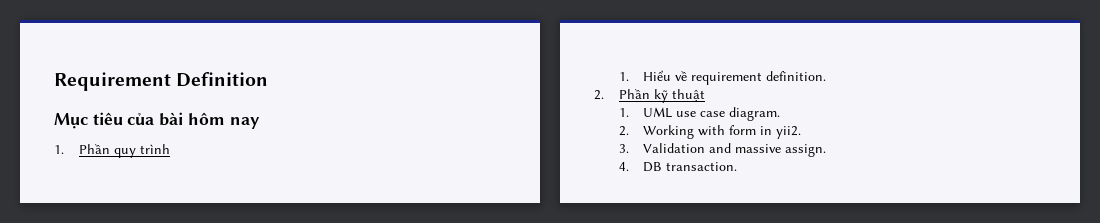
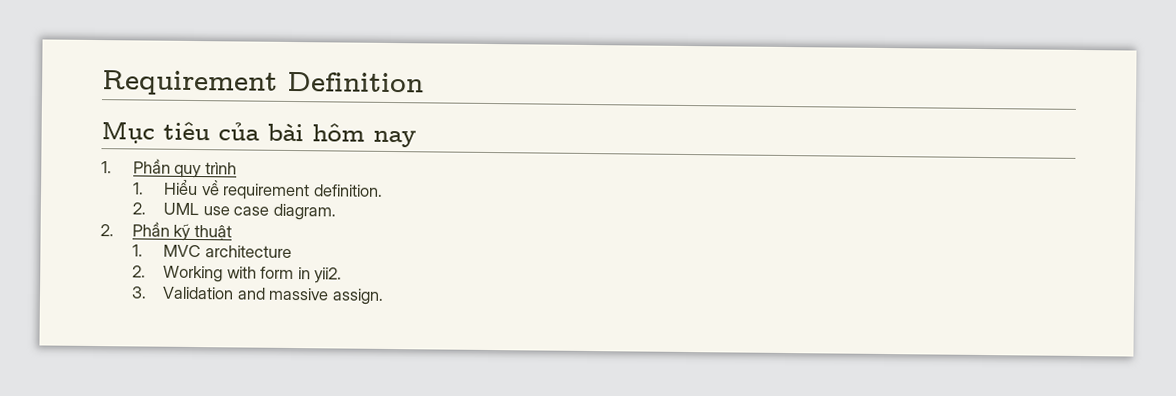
+ 2. UML use case diagram.
- 1. UML use case diagram.
+ 1. MVC architecture
- 4. DB transaction.

